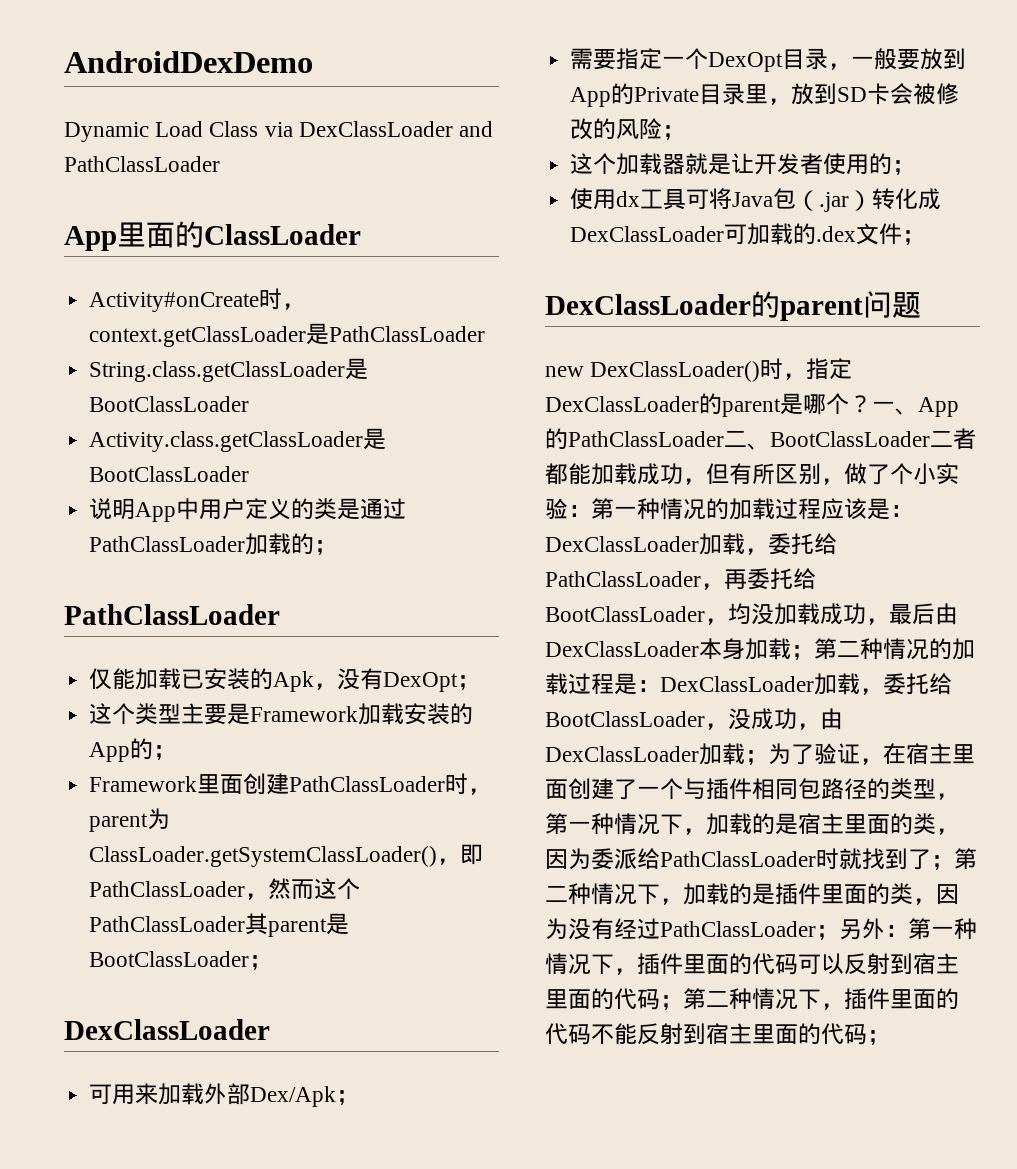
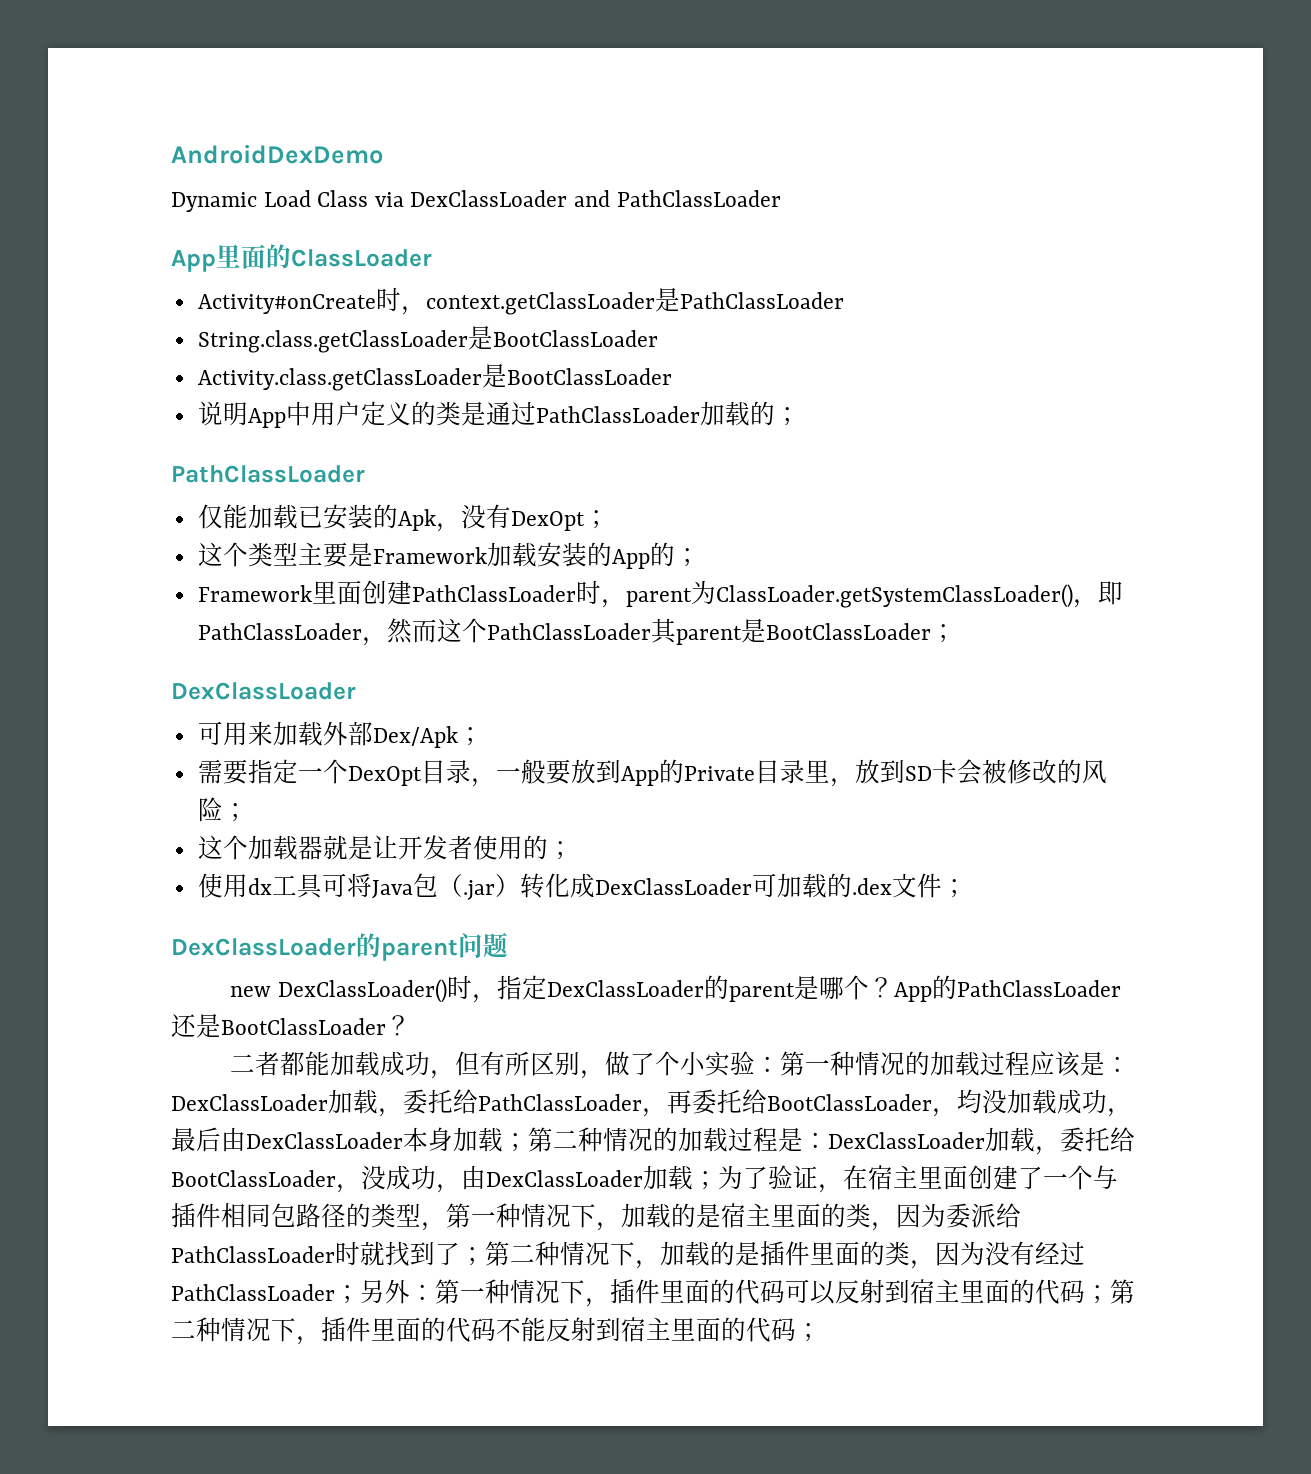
- 一、App的PathClassLoader二、BootClassLoader二者都能加载成功，但有所区别，做了个小实验：
+ App的PathClassLoader还是BootClassLoader？
+ 二者都能加载成功，但有所区别，做了个小实验：

